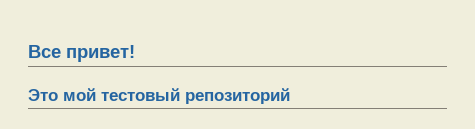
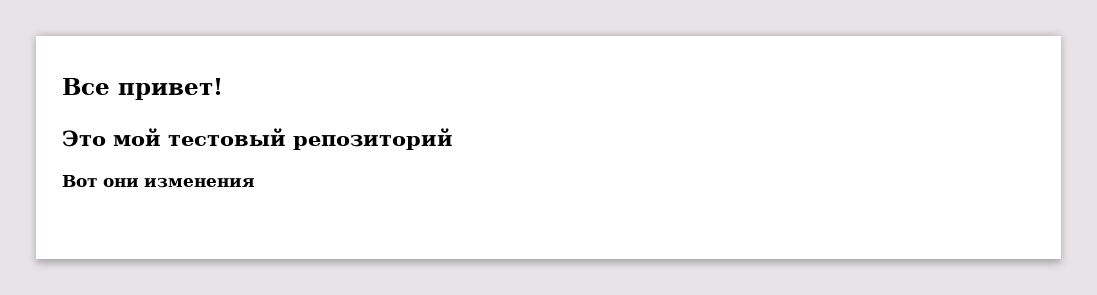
+ Вот они изменения

